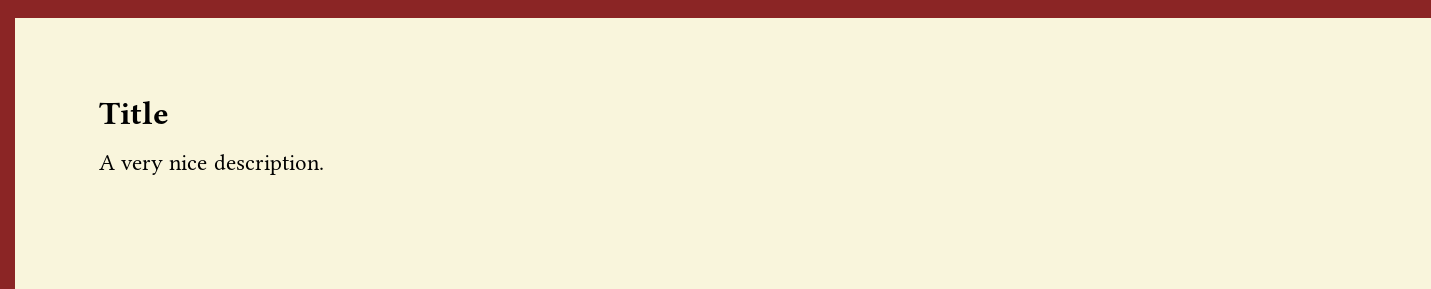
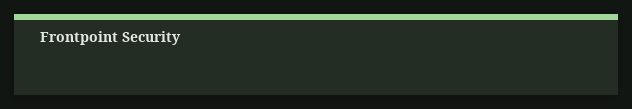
- Title
- A very nice description.
+ Frontpoint Security

